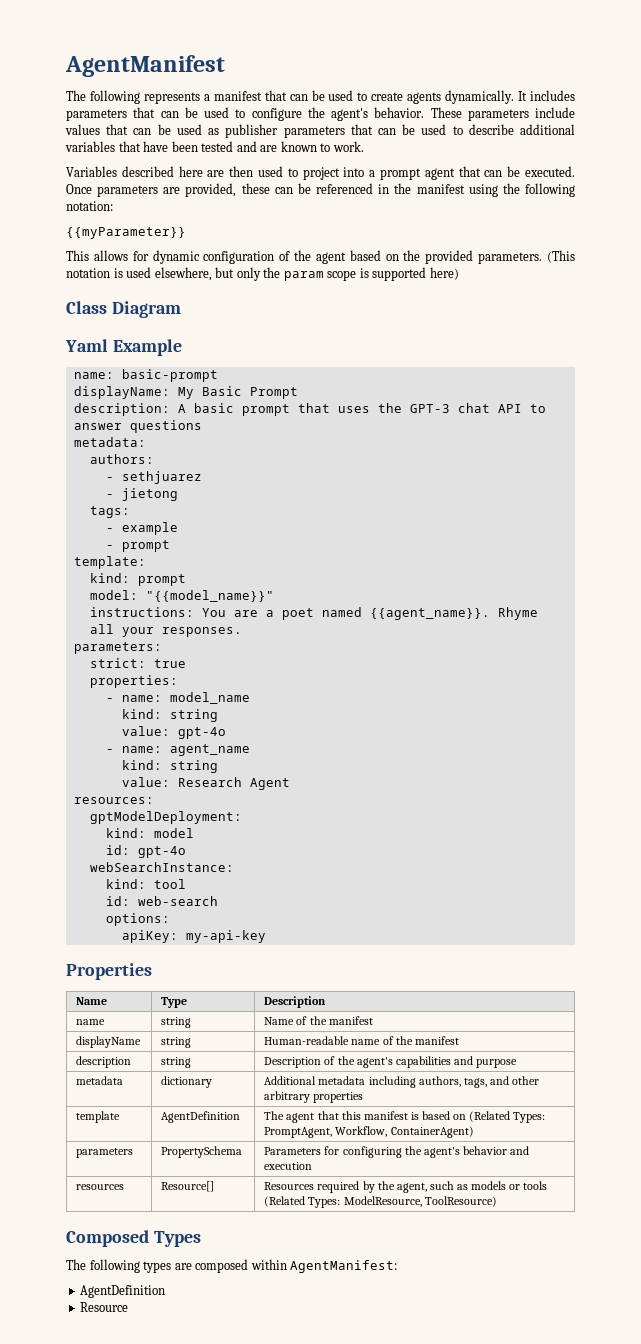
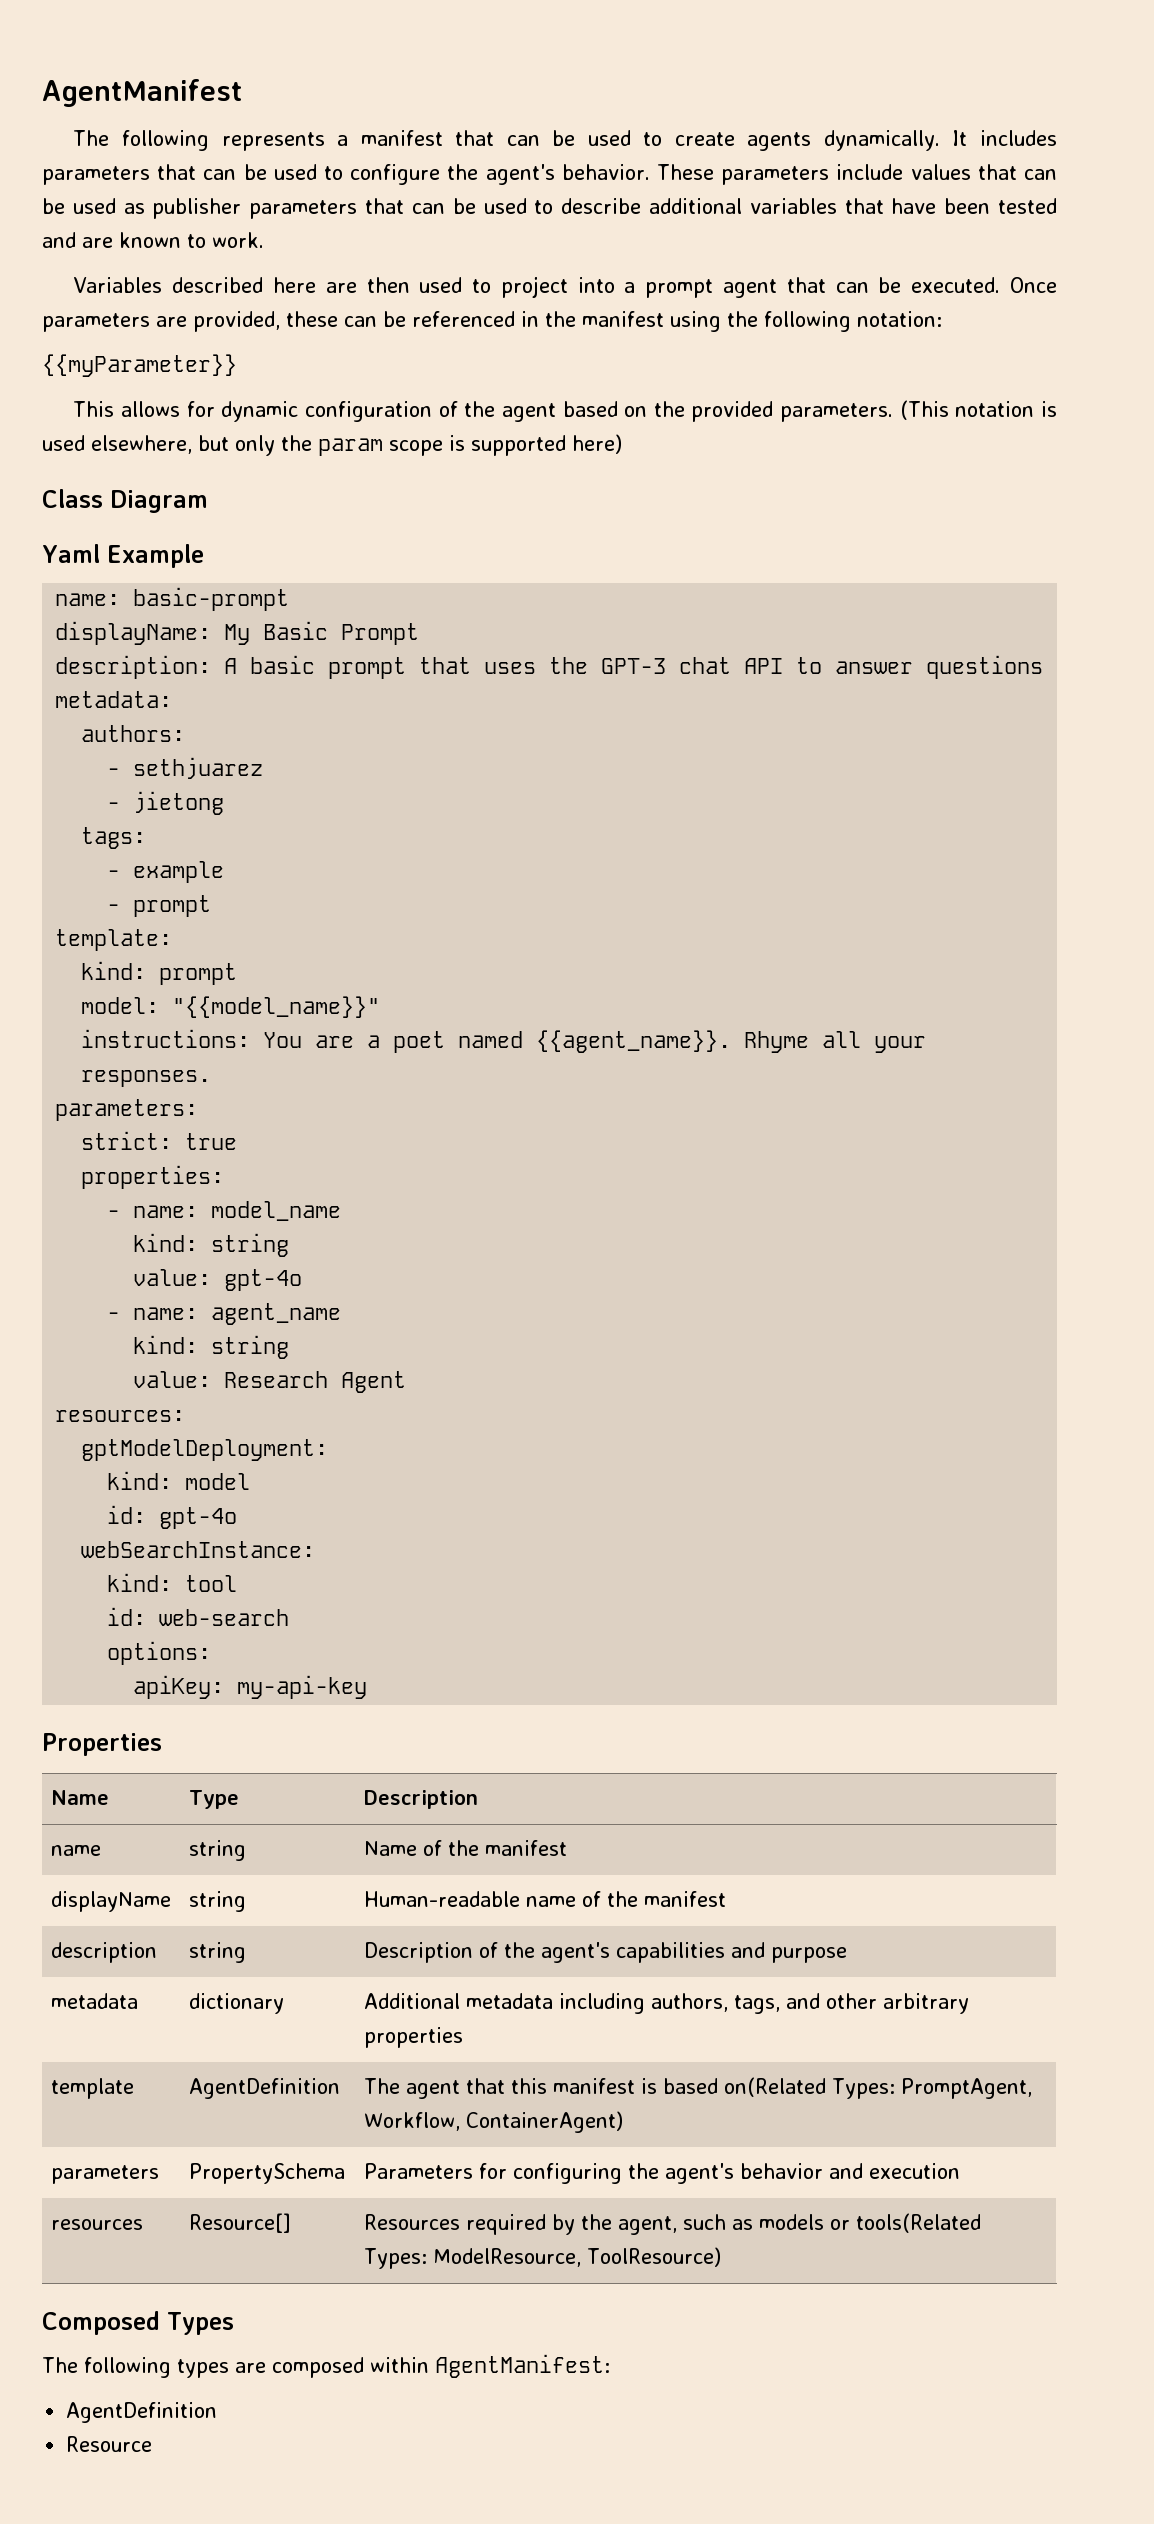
- template | AgentDefinition | The agent that this manifest is based on (Related Types: PromptAgent, Workflow, ContainerAgent)
+ template | AgentDefinition | The agent that this manifest is based on(Related Types: PromptAgent, Workflow, ContainerAgent)
- resources | Resource[] | Resources required by the agent, such as models or tools (Related Types: ModelResource, ToolResource)
+ resources | Resource[] | Resources required by the agent, such as models or tools(Related Types: ModelResource, ToolResource)

